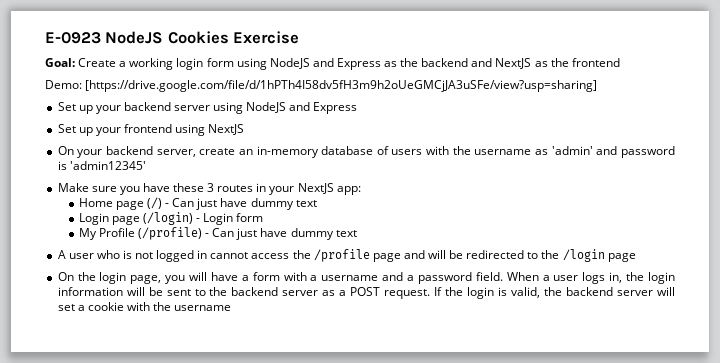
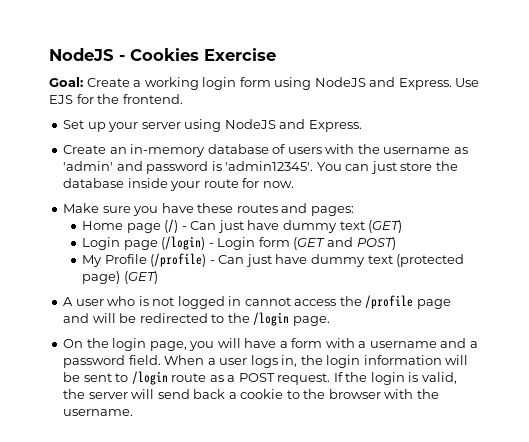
- E-0923 NodeJS Cookies Exercise
+ NodeJS - Cookies Exercise
- Goal: Create a working login form using NodeJS and Express as the backend and NextJS as the frontend
- Demo: [https://drive.google.com/file/d/1hPTh4I58dv5fH3m9h2oUeGMCjJA3uSFe/view?usp=sharing]
- Set up your backend server using NodeJS and Express
- Set up your frontend using NextJS
- On your backend server, create an in-memory database of users with the username as 'admin' and password is 'admin12345'
+ Goal: Create a working login form using NodeJS and Express. Use EJS for the frontend.
+ Set up your server using NodeJS and Express.
+ Create an in-memory database of users with the username as 'admin' and password is 'admin12345'. You can just store the database inside your route for now.
- Make sure you have these 3 routes in your NextJS app:
+ Make sure you have these routes and pages:
- Home page (/) - Can just have dummy text
+ Home page (/) - Can just have dummy text (GET)
- Login page (/login) - Login form
+ Login page (/login) - Login form (GET and POST)
- My Profile (/profile) - Can just have dummy text
+ My Profile (/profile) - Can just have dummy text (protected page) (GET)
- A user who is not logged in cannot access the /profile page and will be redirected to the /login page
+ A user who is not logged in cannot access the /profile page and will be redirected to the /login page.
- When a user logs in, the login information will be sent to the backend server as a POST request.
+ When a user logs in, the login information will be sent to /login route as a POST request.
- If the login is valid, the backend server will set a cookie with the username
+ If the login is valid, the server will send back a cookie to the browser with the username.

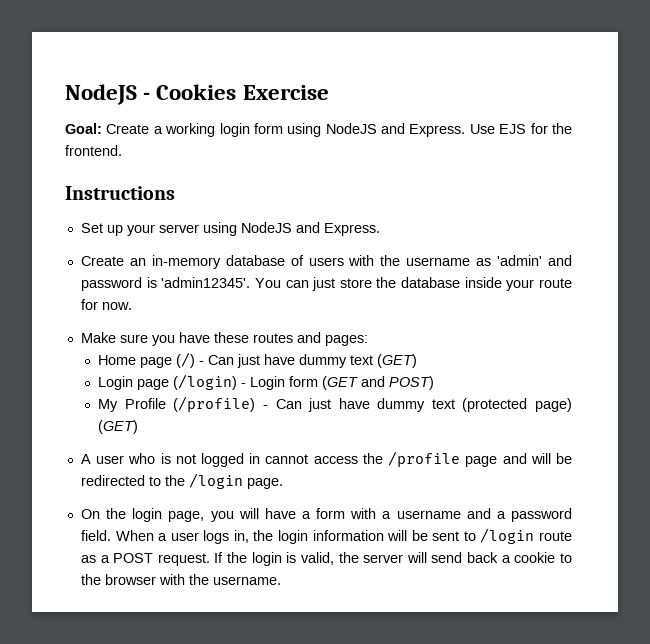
+ Instructions

